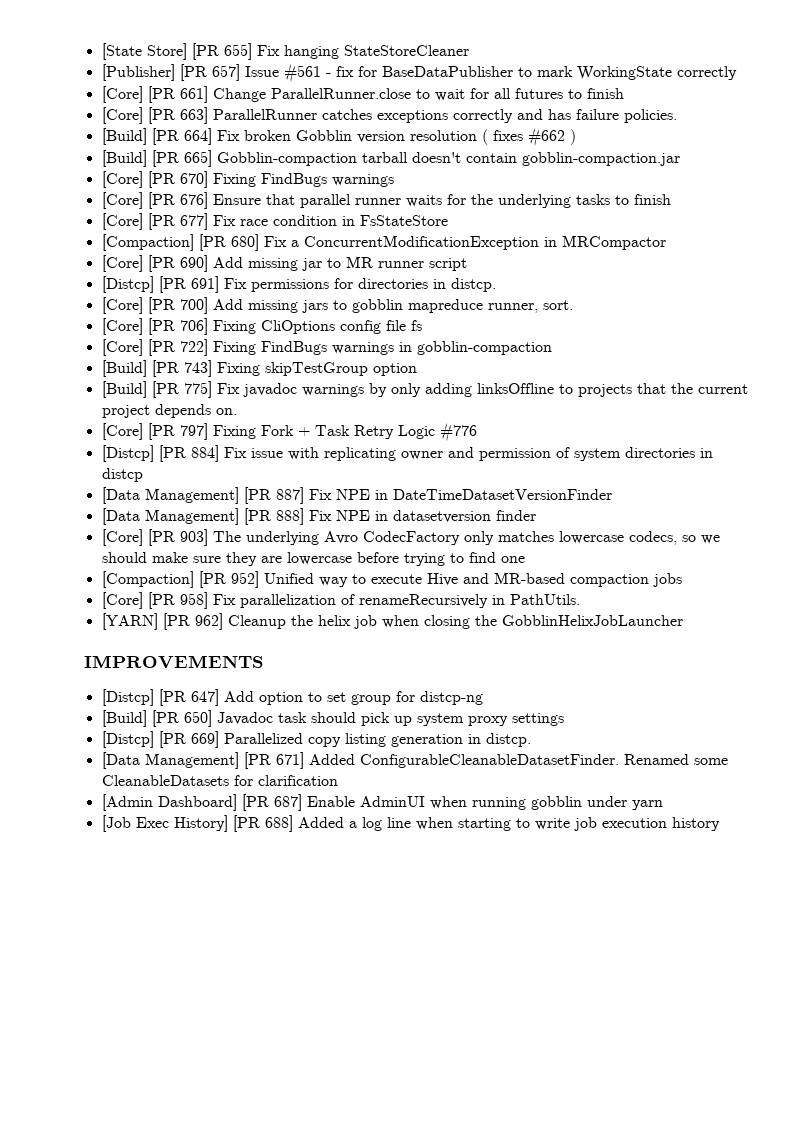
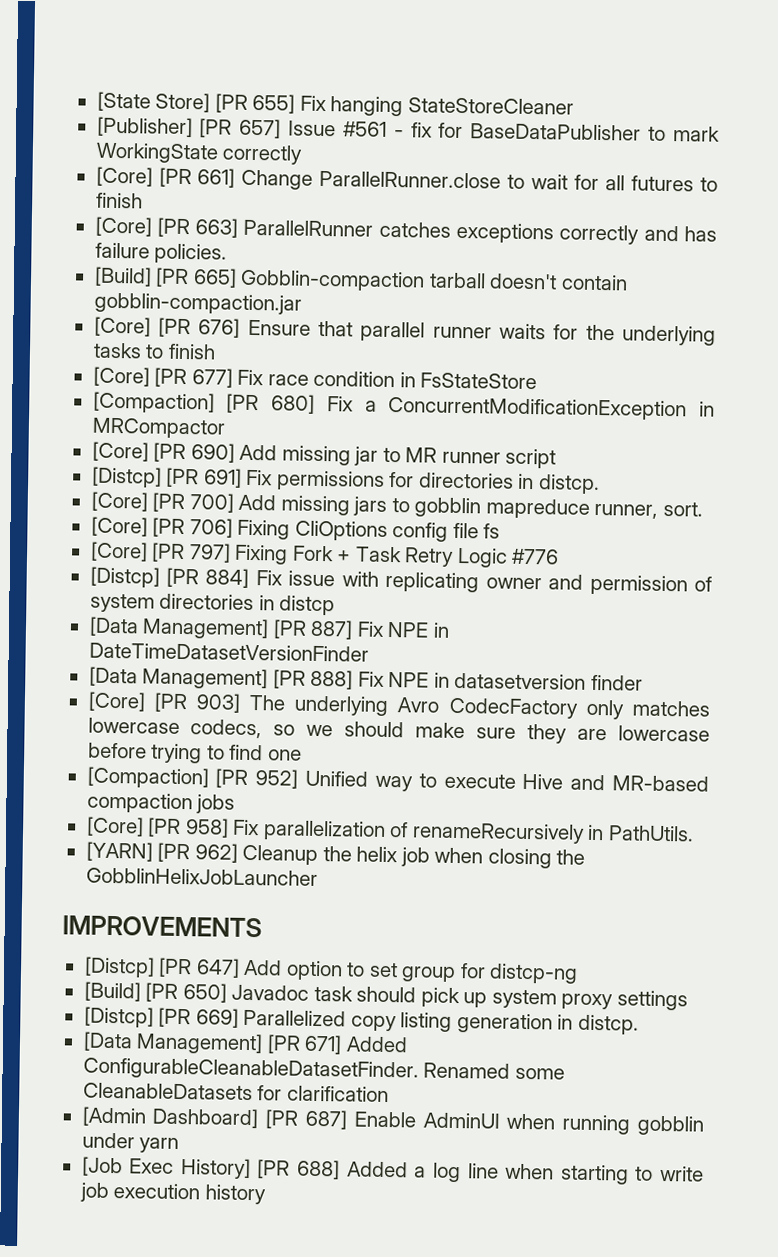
- [Build] [PR 664] Fix broken Gobblin version resolution ( fixes #662 )
- [Core] [PR 670] Fixing FindBugs warnings
- [Core] [PR 722] Fixing FindBugs warnings in gobblin-compaction
- [Build] [PR 743] Fixing skipTestGroup option
- [Build] [PR 775] Fix javadoc warnings by only adding linksOffline to projects that the current project depends on.

